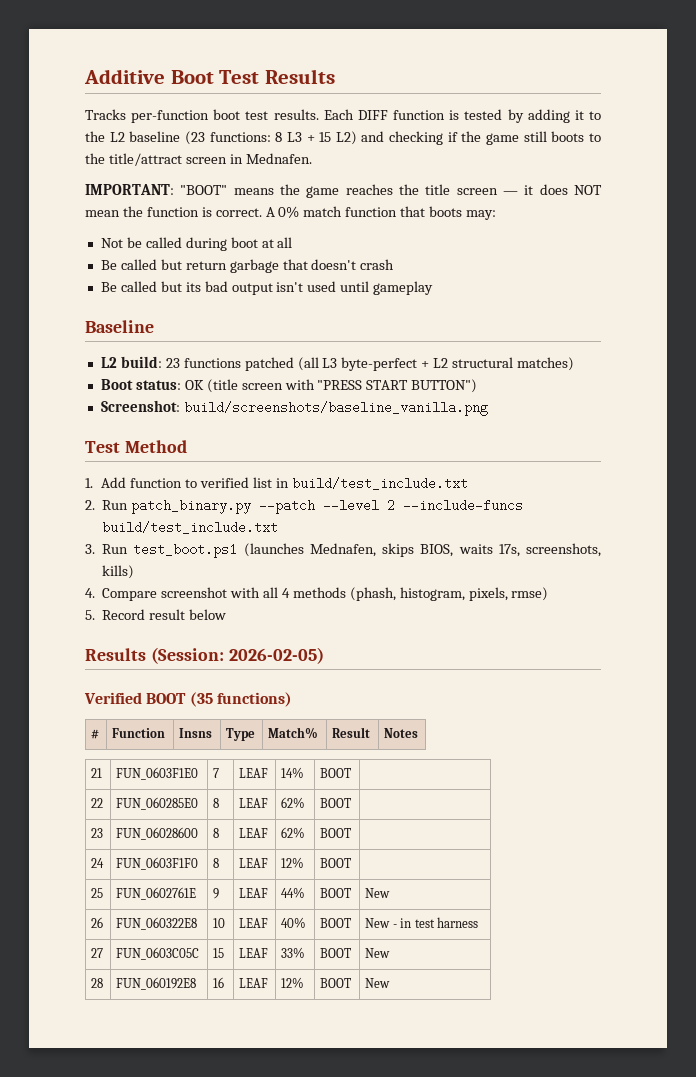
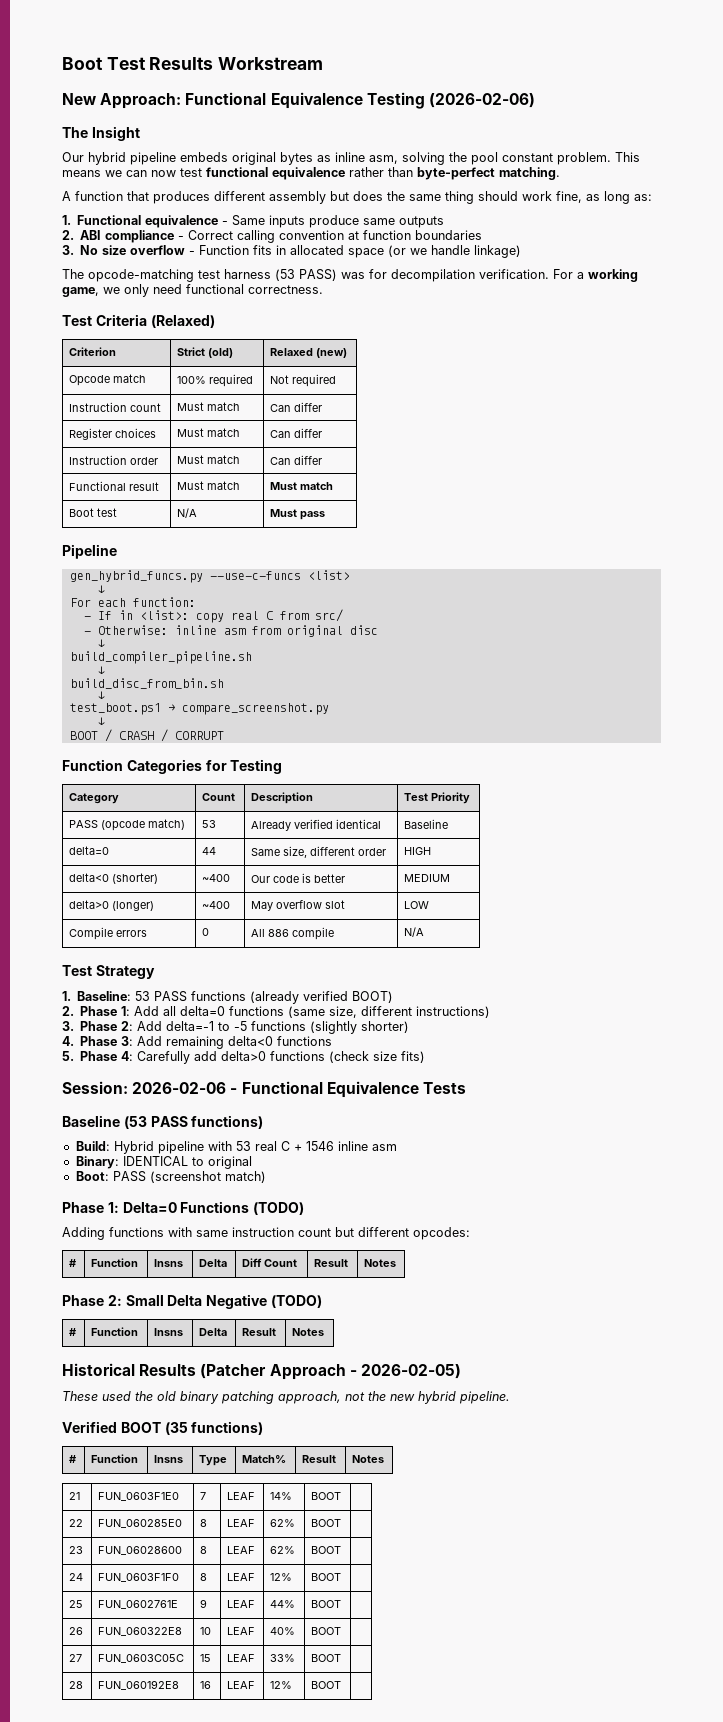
- Additive Boot Test Results
- Tracks per-function boot test results. Each DIFF function is tested by adding it to the L2 baseline (23 functions: 8 L3 + 15 L2) and checking if the game still boots to the title/attract screen in Mednafen.
- IMPORTANT: "BOOT" means the game reaches the title screen — it does NOT mean the function is correct. A 0% match function that boots may:
- Not be called during boot at all
- Be called but return garbage that doesn't crash
- Be called but its bad output isn't used until gameplay
- Baseline
- L2 build: 23 functions patched (all L3 byte-perfect + L2 structural matches)
- Boot status: OK (title screen with "PRESS START BUTTON")
- Screenshot: build/screenshots/baseline_vanilla.png
- Test Method
- 1. Add function to verified list in build/test_include.txt
- 2. Run patch_binary.py --patch --level 2 --include-funcs build/test_include.txt
- 3. Run test_boot.ps1 (launches Mednafen, skips BIOS, waits 17s, screenshots, kills)
- 4. Compare screenshot with all 4 methods (phash, histogram, pixels, rmse)
- 5. Record result below
- Results (Session: 2026-02-05)
+ Boot Test Results Workstream
+ New Approach: Functional Equivalence Testing (2026-02-06)
+ The Insight
+ Our hybrid pipeline embeds original bytes as inline asm, solving the pool constant problem. This means we can now test functional equivalence rather than byte-perfect matching.
+ A function that produces different assembly but does the same thing should work fine, as long as:
+ 1. Functional equivalence - Same inputs produce same outputs
+ 2. ABI compliance - Correct calling convention at function boundaries
+ 3. No size overflow - Function fits in allocated space (or we handle linkage)
+ The opcode-matching test harness (53 PASS) was for decompilation verification. For a working game, we only need functional correctness.
+ Test Criteria (Relaxed)
+ Criterion | Strict (old) | Relaxed (new)
+ Opcode match | 100% required | Not required
+ Instruction count | Must match | Can differ
+ Register choices | Must match | Can differ
+ Instruction order | Must match | Can differ
+ Functional result | Must match | Must match
+ Boot test | N/A | Must pass
+ Pipeline
+ gen_hybrid_funcs.py --use-c-funcs <list>
+ ↓
+ For each function:
+ - If in <list>: copy real C from src/
+ - Otherwise: inline asm from original disc
+ ↓
+ build_compiler_pipeline.sh
+ ↓
+ build_disc_from_bin.sh
+ ↓
+ test_boot.ps1 → compare_screenshot.py
+ ↓
+ BOOT / CRASH / CORRUPT
+ Function Categories for Testing
+ Category | Count | Description | Test Priority
+ PASS (opcode match) | 53 | Already verified identical | Baseline
+ delta=0 | 44 | Same size, different order | HIGH
+ delta<0 (shorter) | ~400 | Our code is better | MEDIUM
+ delta>0 (longer) | ~400 | May overflow slot | LOW
+ Compile errors | 0 | All 886 compile | N/A
+ Test Strategy
+ 1. Baseline: 53 PASS functions (already verified BOOT)
+ 2. Phase 1: Add all delta=0 functions (same size, different instructions)
+ 3. Phase 2: Add delta=-1 to -5 functions (slightly shorter)
+ 4. Phase 3: Add remaining delta<0 functions
+ 5. Phase 4: Carefully add delta>0 functions (check size fits)
+ Session: 2026-02-06 - Functional Equivalence Tests
+ Baseline (53 PASS functions)
+ Build: Hybrid pipeline with 53 real C + 1546 inline asm
+ Binary: IDENTICAL to original
+ Boot: PASS (screenshot match)
+ Phase 1: Delta=0 Functions (TODO)
+ Adding functions with same instruction count but different opcodes:
+ # | Function | Insns | Delta | Diff Count | Result | Notes
+ Phase 2: Small Delta Negative (TODO)
+ # | Function | Insns | Delta | Result | Notes
+ Historical Results (Patcher Approach - 2026-02-05)
+ These used the old binary patching approach, not the new hybrid pipeline.
- 25 | FUN_0602761E | 9 | LEAF | 44% | BOOT | New
+ 25 | FUN_0602761E | 9 | LEAF | 44% | BOOT |
- 26 | FUN_060322E8 | 10 | LEAF | 40% | BOOT | New - in test harness
+ 26 | FUN_060322E8 | 10 | LEAF | 40% | BOOT |
- 27 | FUN_0603C05C | 15 | LEAF | 33% | BOOT | New
+ 27 | FUN_0603C05C | 15 | LEAF | 33% | BOOT |
- 28 | FUN_060192E8 | 16 | LEAF | 12% | BOOT | New
+ 28 | FUN_060192E8 | 16 | LEAF | 12% | BOOT |

